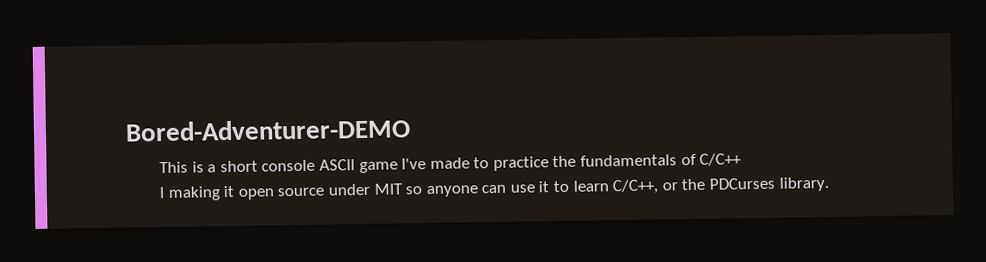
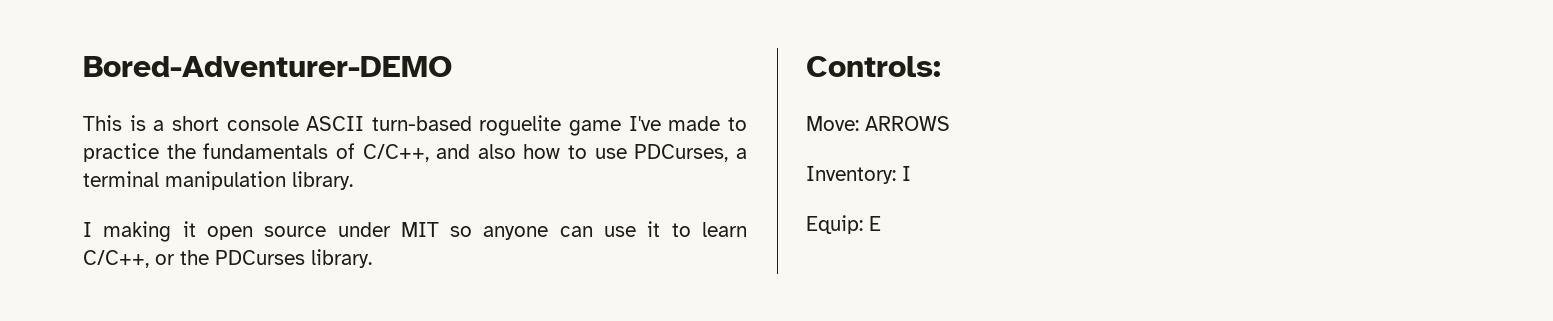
- This is a short console ASCII game I've made to practice the fundamentals of C/C++
+ This is a short console ASCII turn-based roguelite game I've made to practice the fundamentals of C/C++, and also how to use PDCurses, a terminal manipulation library.
+ Controls:
+ Move: ARROWS
+ Inventory: I
+ Equip: E

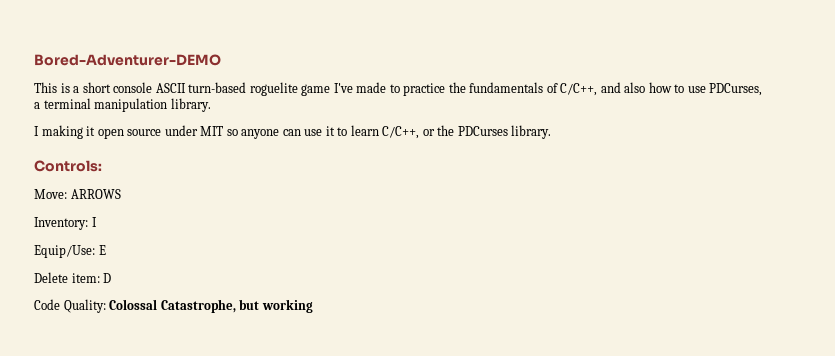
- Equip: E
+ Equip/Use: E
+ Delete item: D
+ Code Quality: Colossal Catastrophe, but working

